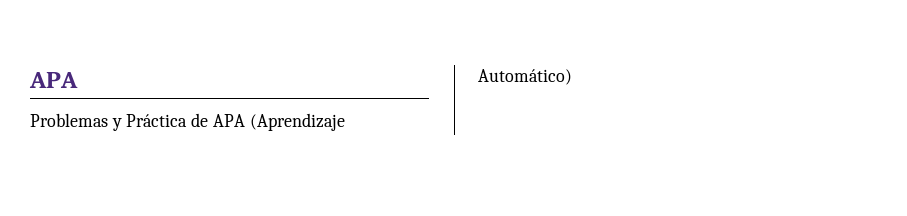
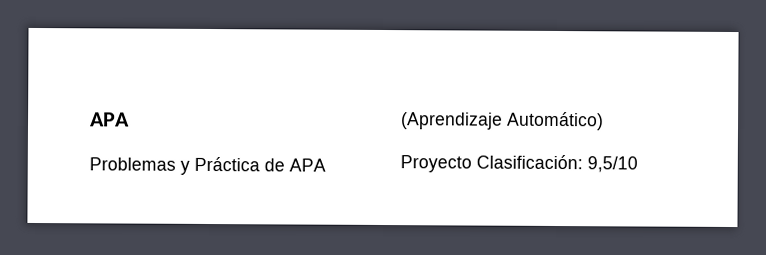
+ Proyecto Clasificación: 9,5/10

